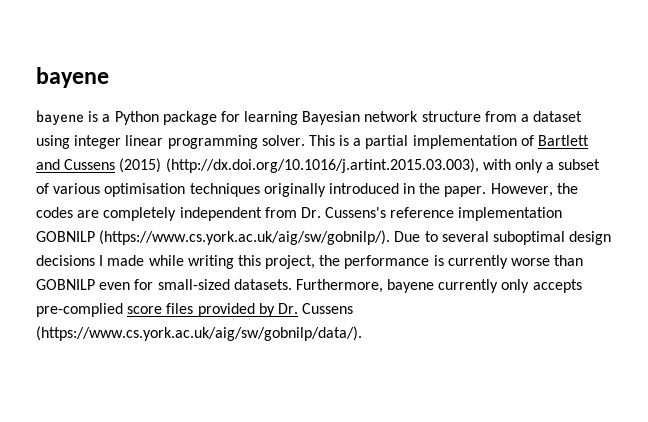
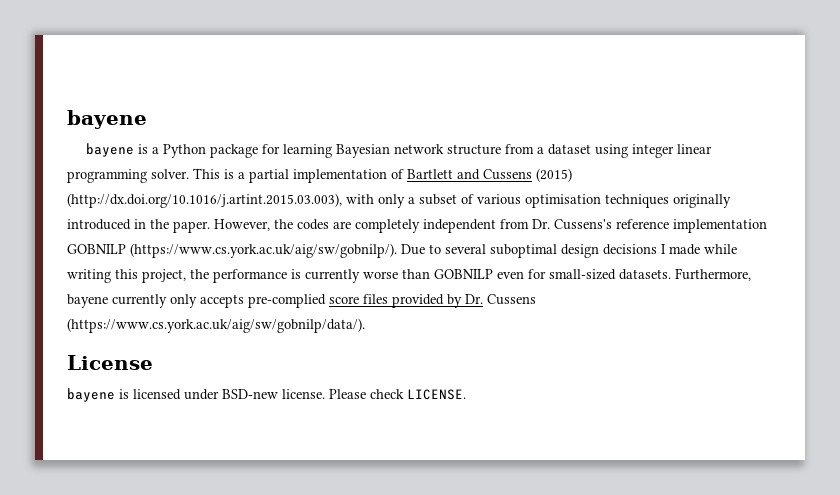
+ License
+ bayene is licensed under BSD-new license. Please check LICENSE.

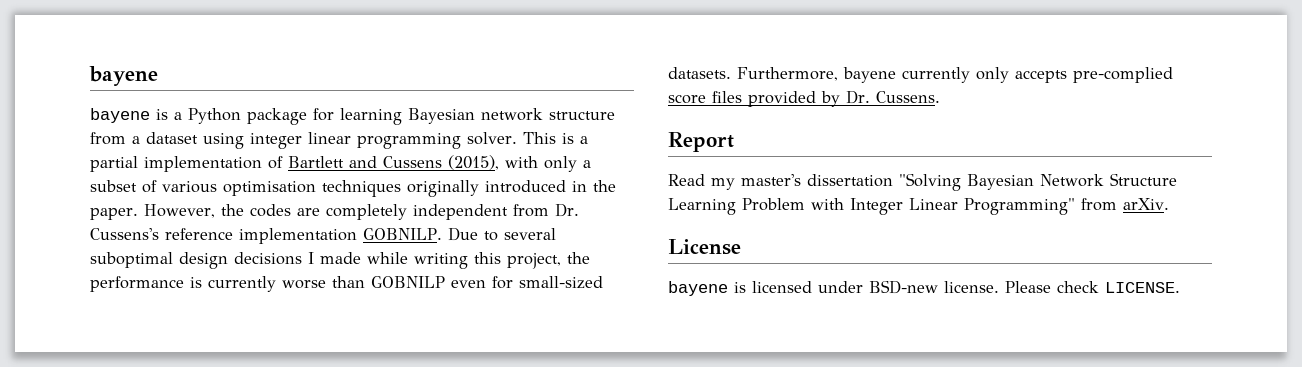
- This is a partial implementation of Bartlett and Cussens (2015) (http://dx.doi.org/10.1016/j.artint.2015.03.003), with only a subset of various optimisation techniques originally introduced in the paper.
+ This is a partial implementation of Bartlett and Cussens (2015), with only a subset of various optimisation techniques originally introduced in the paper.
- However, the codes are completely independent from Dr. Cussens's reference implementation GOBNILP (https://www.cs.york.ac.uk/aig/sw/gobnilp/). Due to several suboptimal design decisions I made while writing this project, the performance is currently worse than GOBNILP even for small-sized datasets.
+ However, the codes are completely independent from Dr. Cussens's reference implementation GOBNILP. Due to several suboptimal design decisions I made while writing this project, the performance is currently worse than GOBNILP even for small-sized datasets.
- Furthermore, bayene currently only accepts pre-complied score files provided by Dr. Cussens (https://www.cs.york.ac.uk/aig/sw/gobnilp/data/).
+ Furthermore, bayene currently only accepts pre-complied score files provided by Dr. Cussens.
+ Report
+ Read my master's dissertation "Solving Bayesian Network Structure Learning Problem with Integer Linear Programming" from arXiv.

